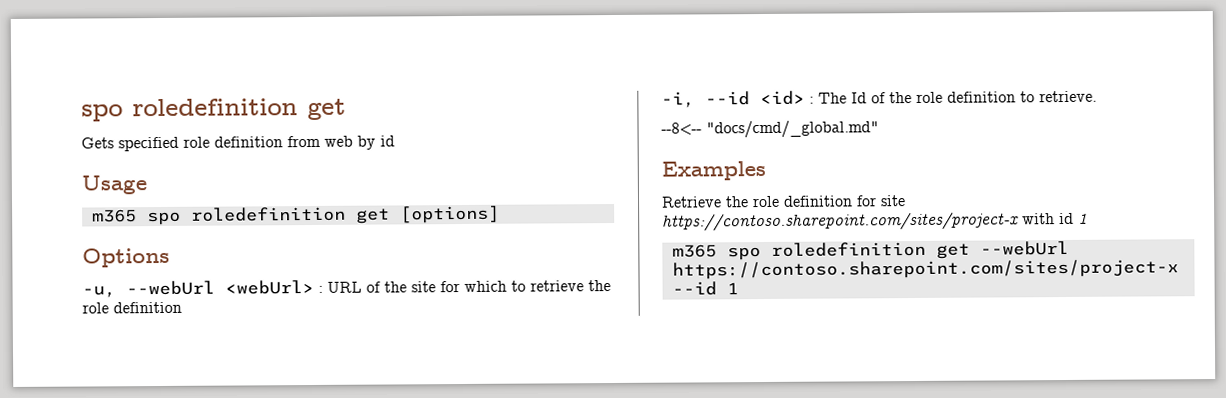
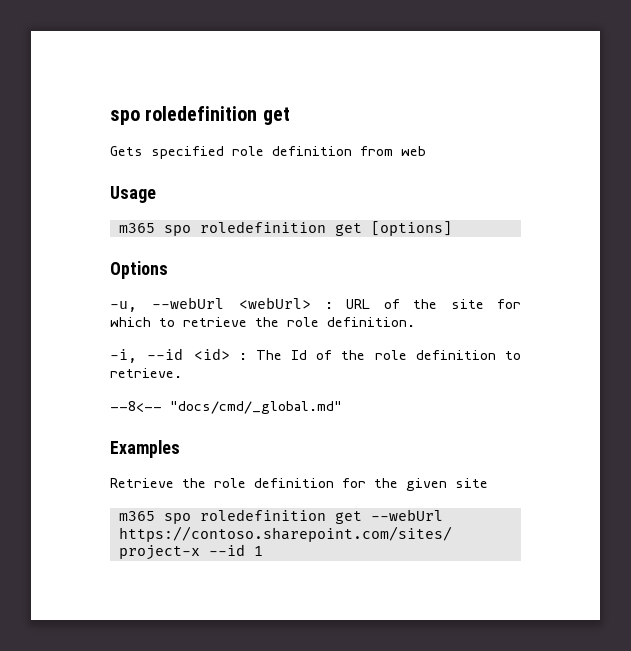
- Gets specified role definition from web by id
+ Gets specified role definition from web
- -u, --webUrl <webUrl> : URL of the site for which to retrieve the role definition
+ -u, --webUrl <webUrl> : URL of the site for which to retrieve the role definition.
- Retrieve the role definition for site https://contoso.sharepoint.com/sites/project-x with id 1
+ Retrieve the role definition for the given site

